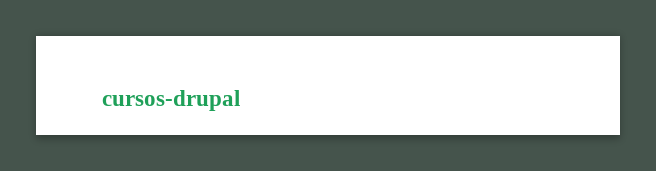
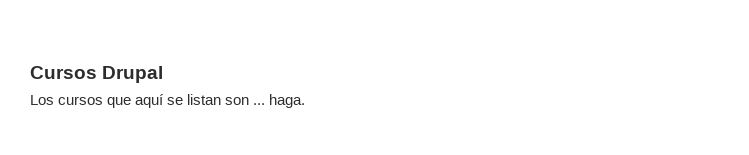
- cursos-drupal
+ Cursos Drupal
+ Los cursos que aquí se listan son ... haga.

